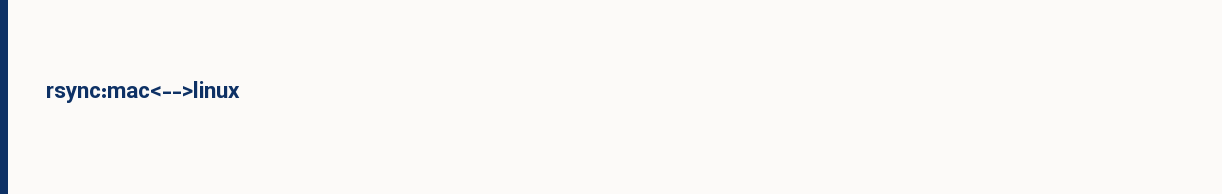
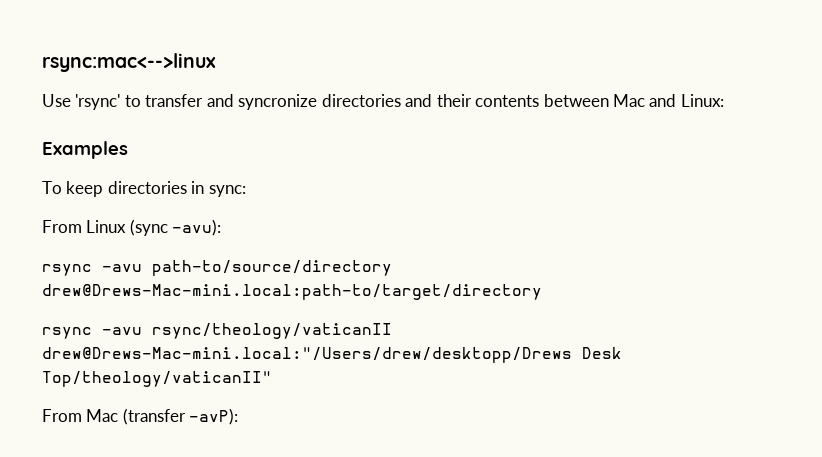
+ Use 'rsync' to transfer and syncronize directories and their contents between Mac and Linux:
+ Examples
+ To keep directories in sync:
+ From Linux (sync -avu):
+ rsync -avu path-to/source/directory drew@Drews-Mac-mini.local:path-to/target/directory
+ rsync -avu rsync/theology/vaticanII drew@Drews-Mac-mini.local:"/Users/drew/desktopp/Drews Desk Top/theology/vaticanII"
+ From Mac (transfer -avP):

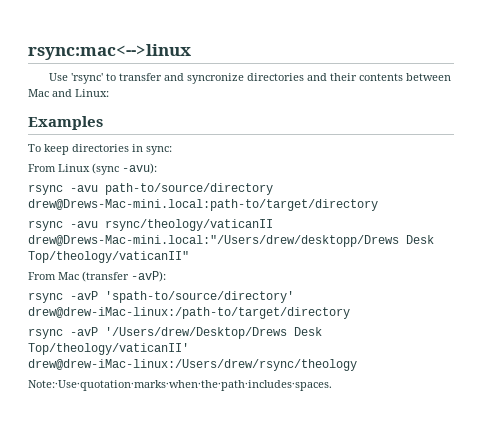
+ rsync -avP 'spath-to/source/directory' drew@drew-iMac-linux:/path-to/target/directory
+ rsync -avP '/Users/drew/Desktop/Drews Desk Top/theology/vaticanII' drew@drew-iMac-linux:/Users/drew/rsync/theology
+ Note:·Use·quotation·marks·when·the·path·includes·spaces.

